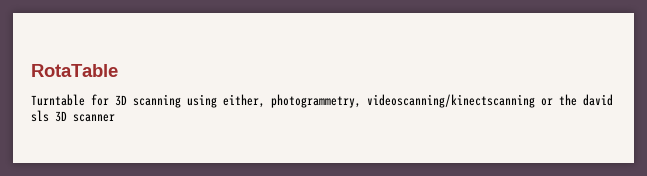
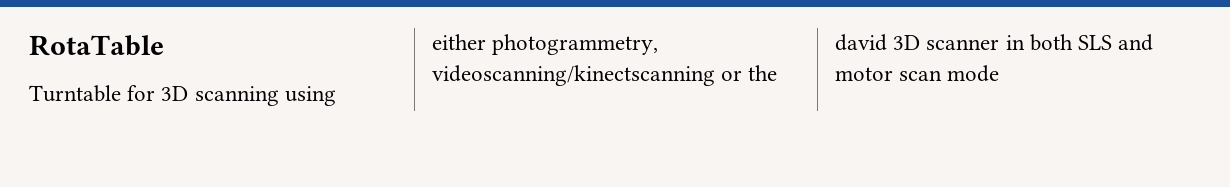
- Turntable for 3D scanning using either, photogrammetry, videoscanning/kinectscanning or the david sls 3D scanner
+ Turntable for 3D scanning using either photogrammetry, videoscanning/kinectscanning or the david 3D scanner in both SLS and motor scan mode

